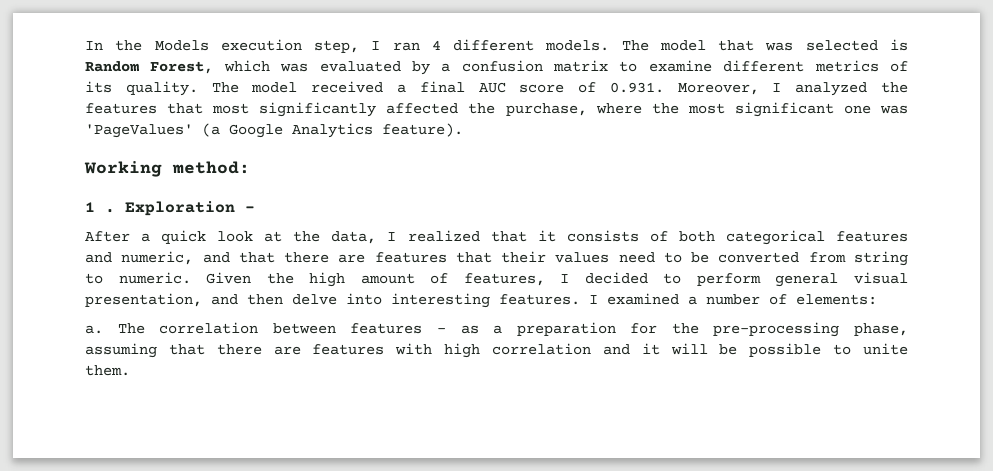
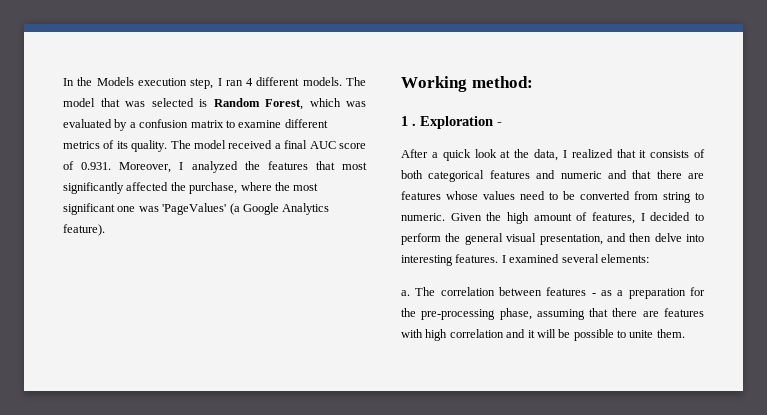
- After a quick look at the data, I realized that it consists of both categorical features and numeric, and that there are features that their values need to be converted from string to numeric.
+ After a quick look at the data, I realized that it consists of both categorical features and numeric and that there are features whose values need to be converted from string to numeric.
- Given the high amount of features, I decided to perform general visual presentation, and then delve into interesting features.
+ Given the high amount of features, I decided to perform the general visual presentation, and then delve into interesting features.
- I examined a number of elements:
+ I examined several elements:

